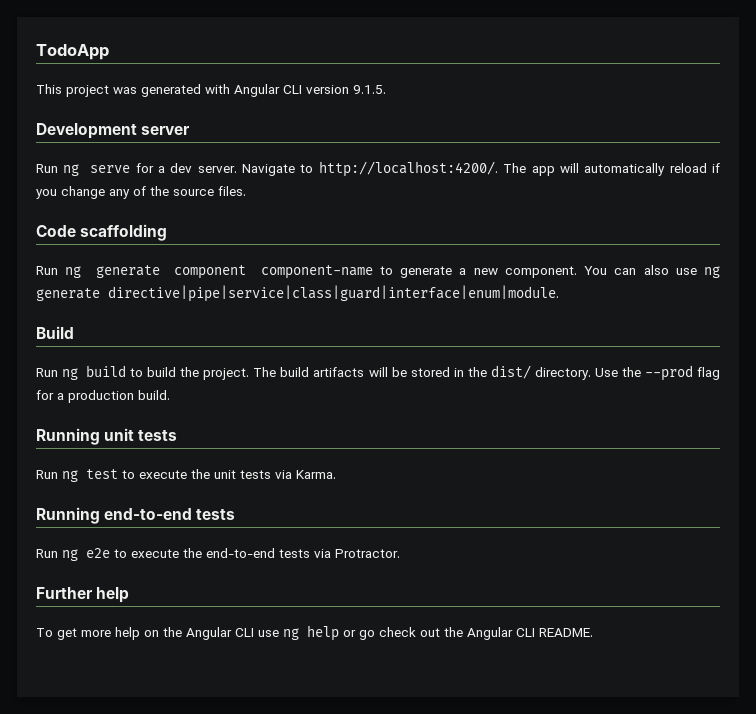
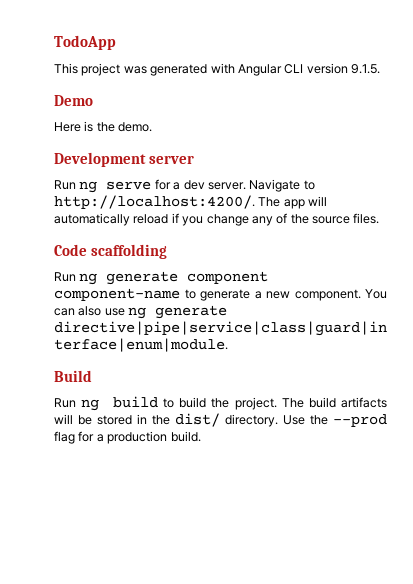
+ Demo
+ Here is the demo.
- Running unit tests
- Run ng test to execute the unit tests via Karma.
- Running end-to-end tests
- Run ng e2e to execute the end-to-end tests via Protractor.
- Further help
- To get more help on the Angular CLI use ng help or go check out the Angular CLI README.

